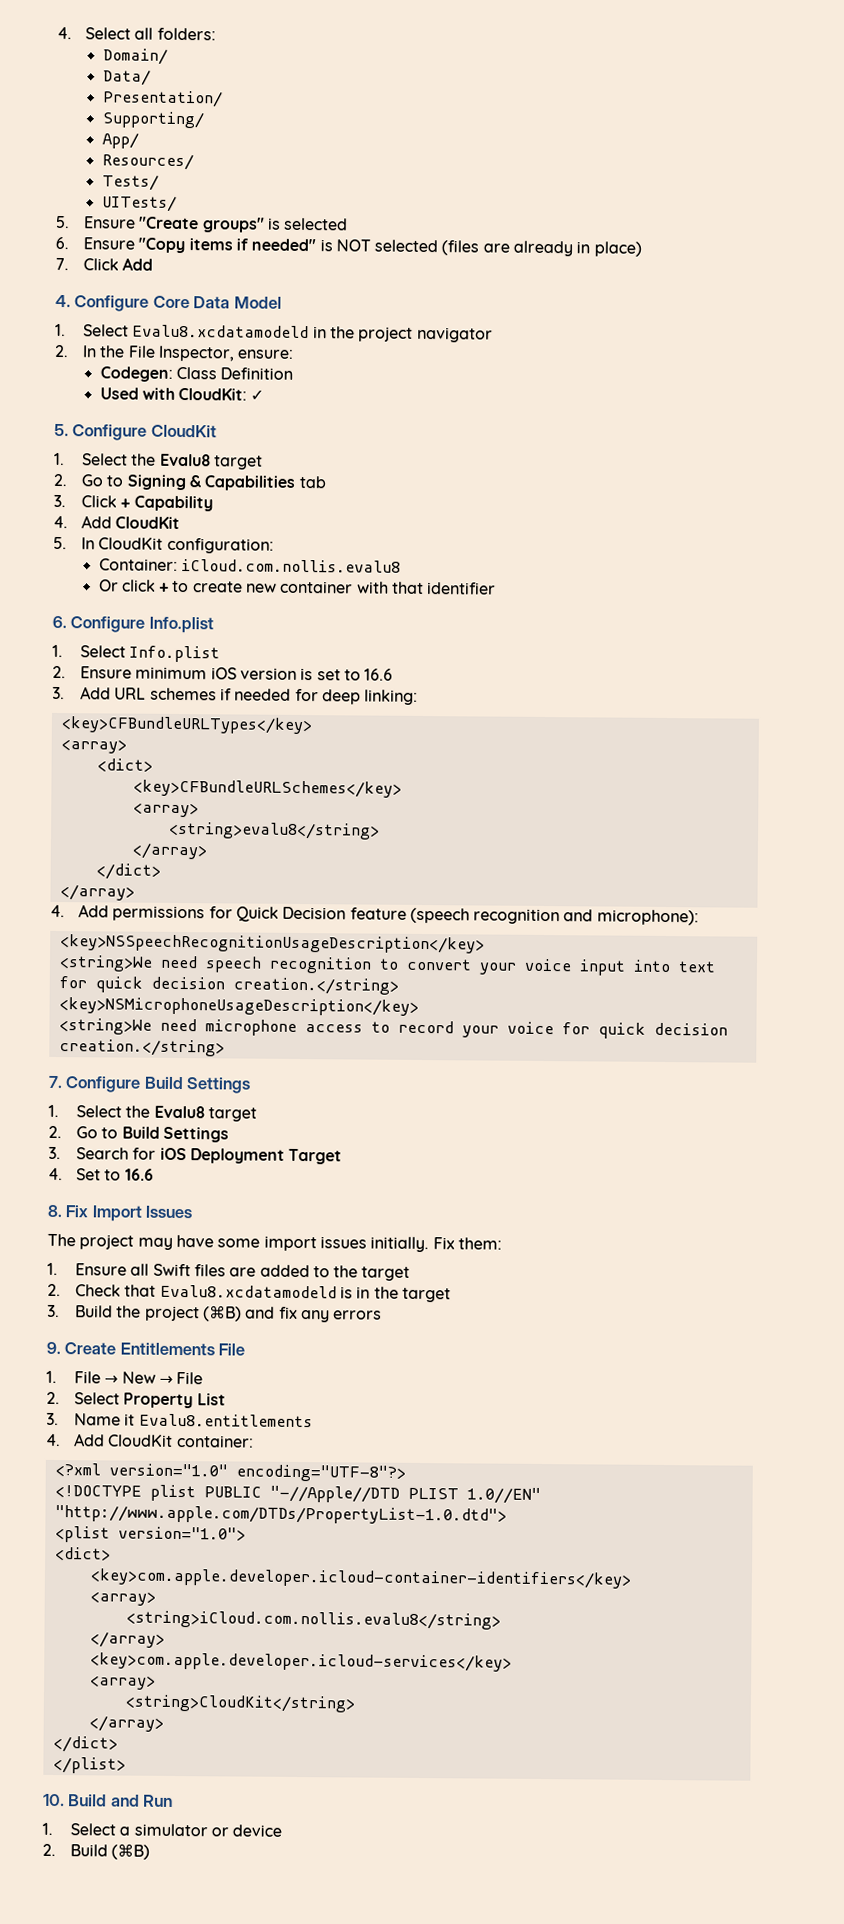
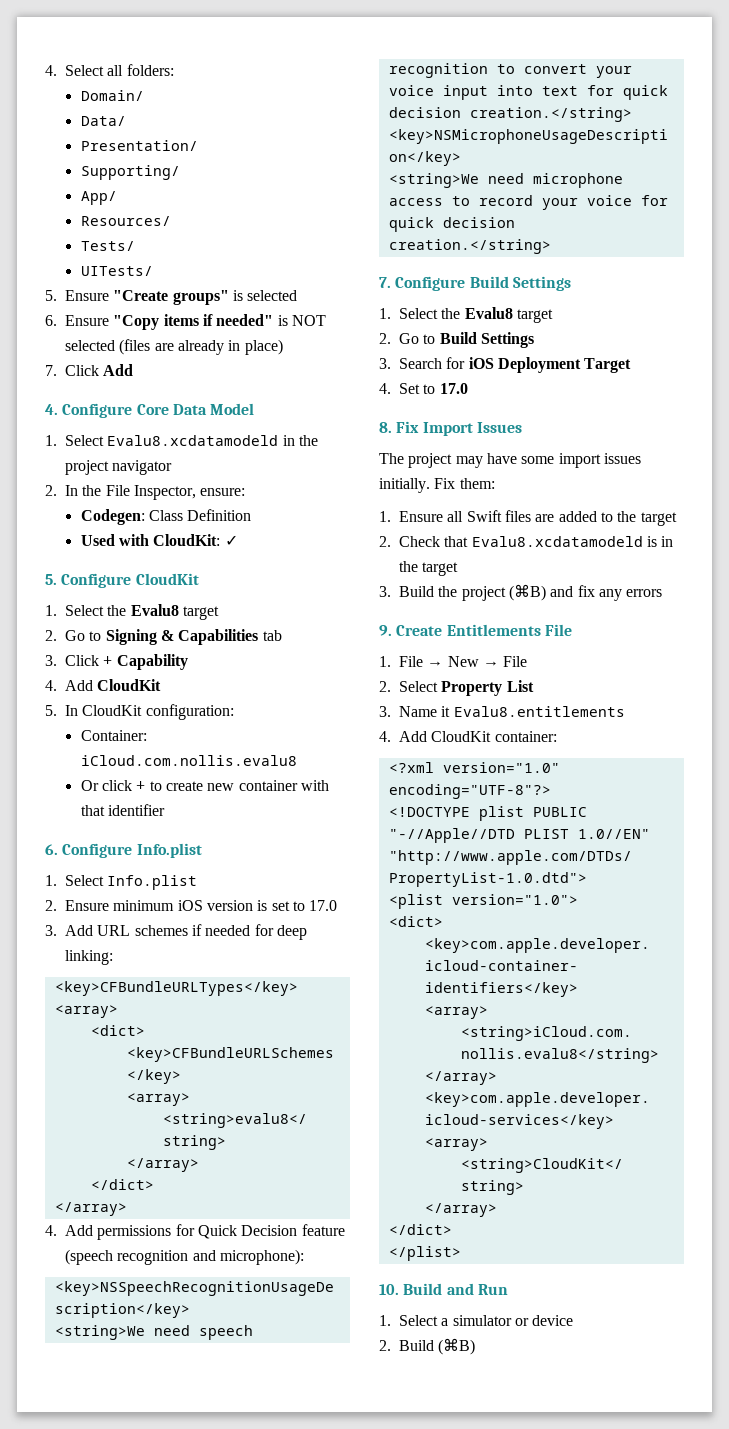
- 2. Ensure minimum iOS version is set to 16.6
+ 2. Ensure minimum iOS version is set to 17.0
- 4. Set to 16.6
+ 4. Set to 17.0

